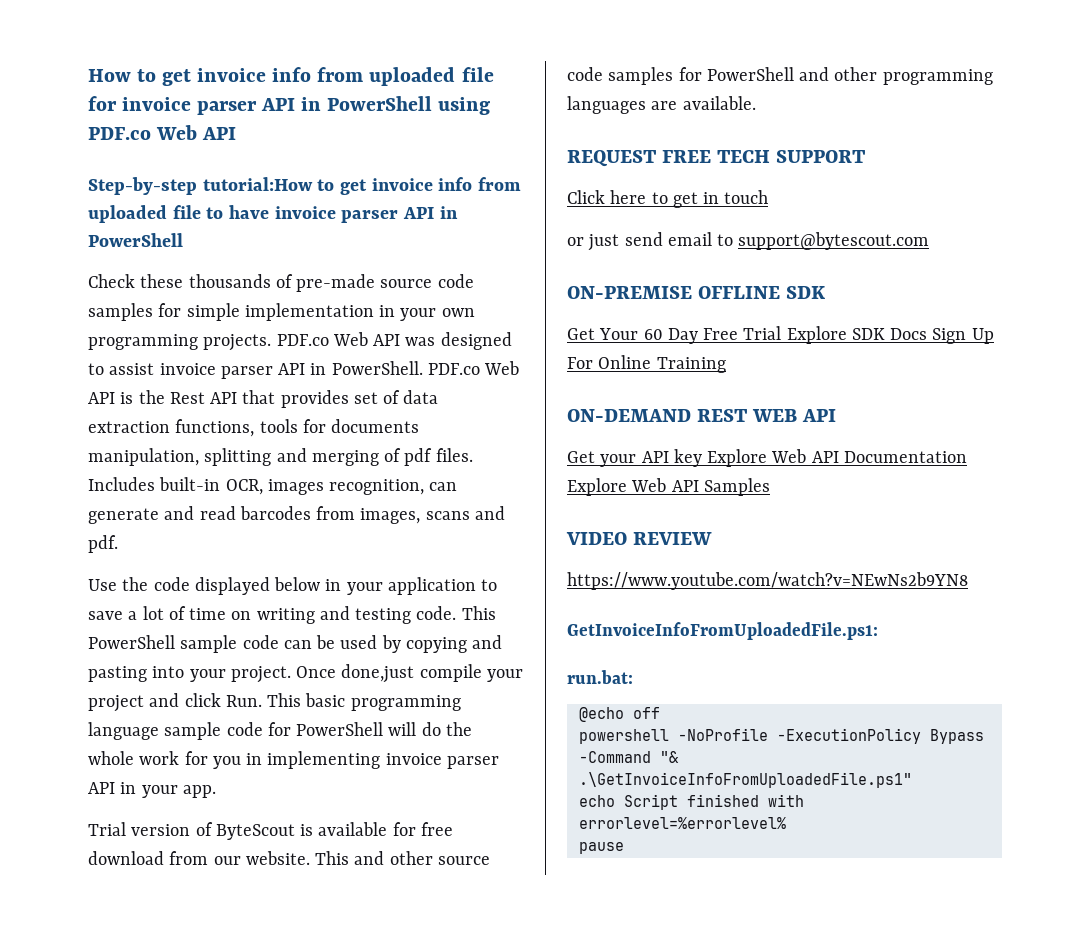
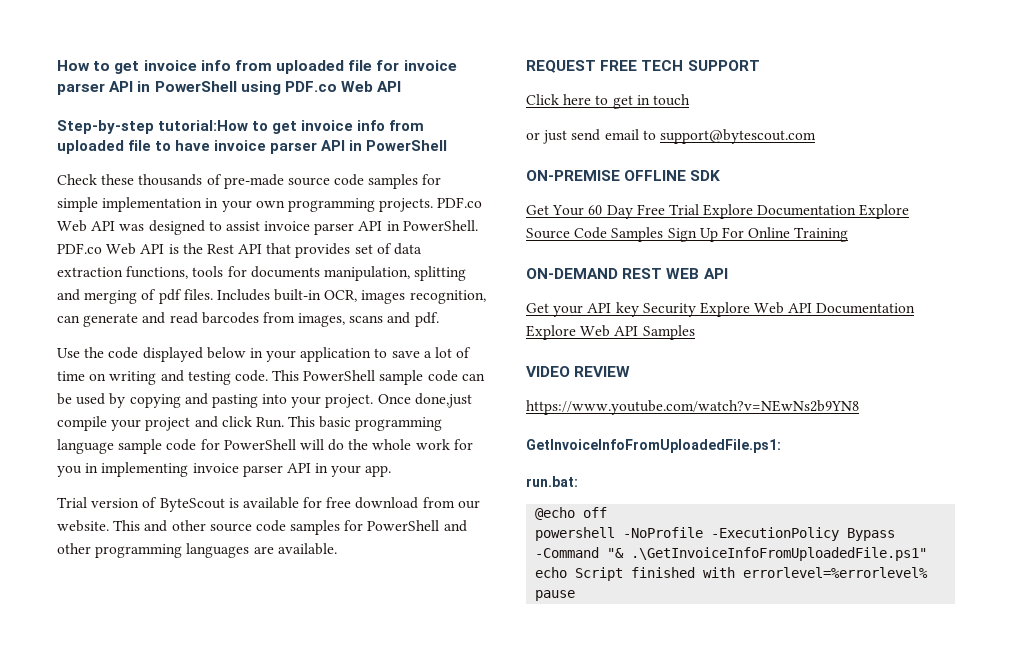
- Get Your 60 Day Free Trial Explore SDK Docs Sign Up For Online Training
+ Get Your 60 Day Free Trial Explore Documentation Explore Source Code Samples Sign Up For Online Training
- Get your API key Explore Web API Documentation Explore Web API Samples
+ Get your API key Security Explore Web API Documentation Explore Web API Samples

